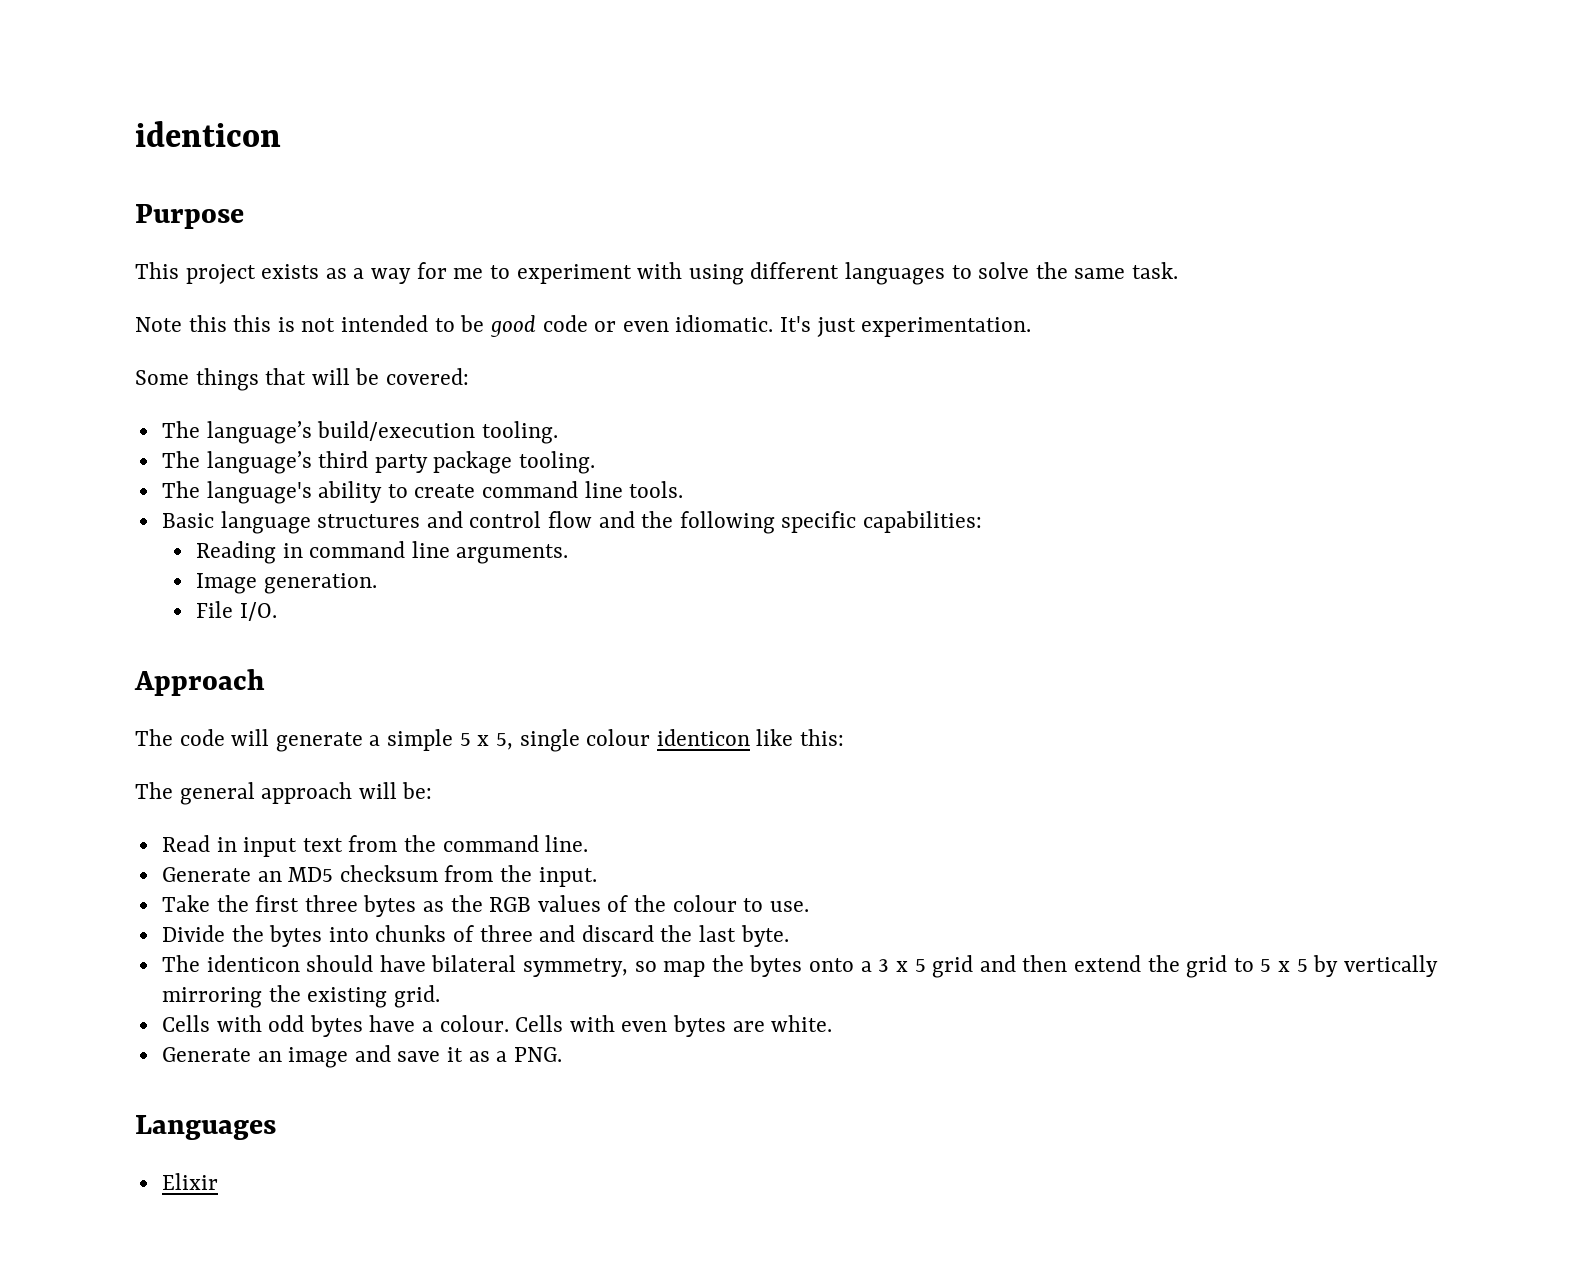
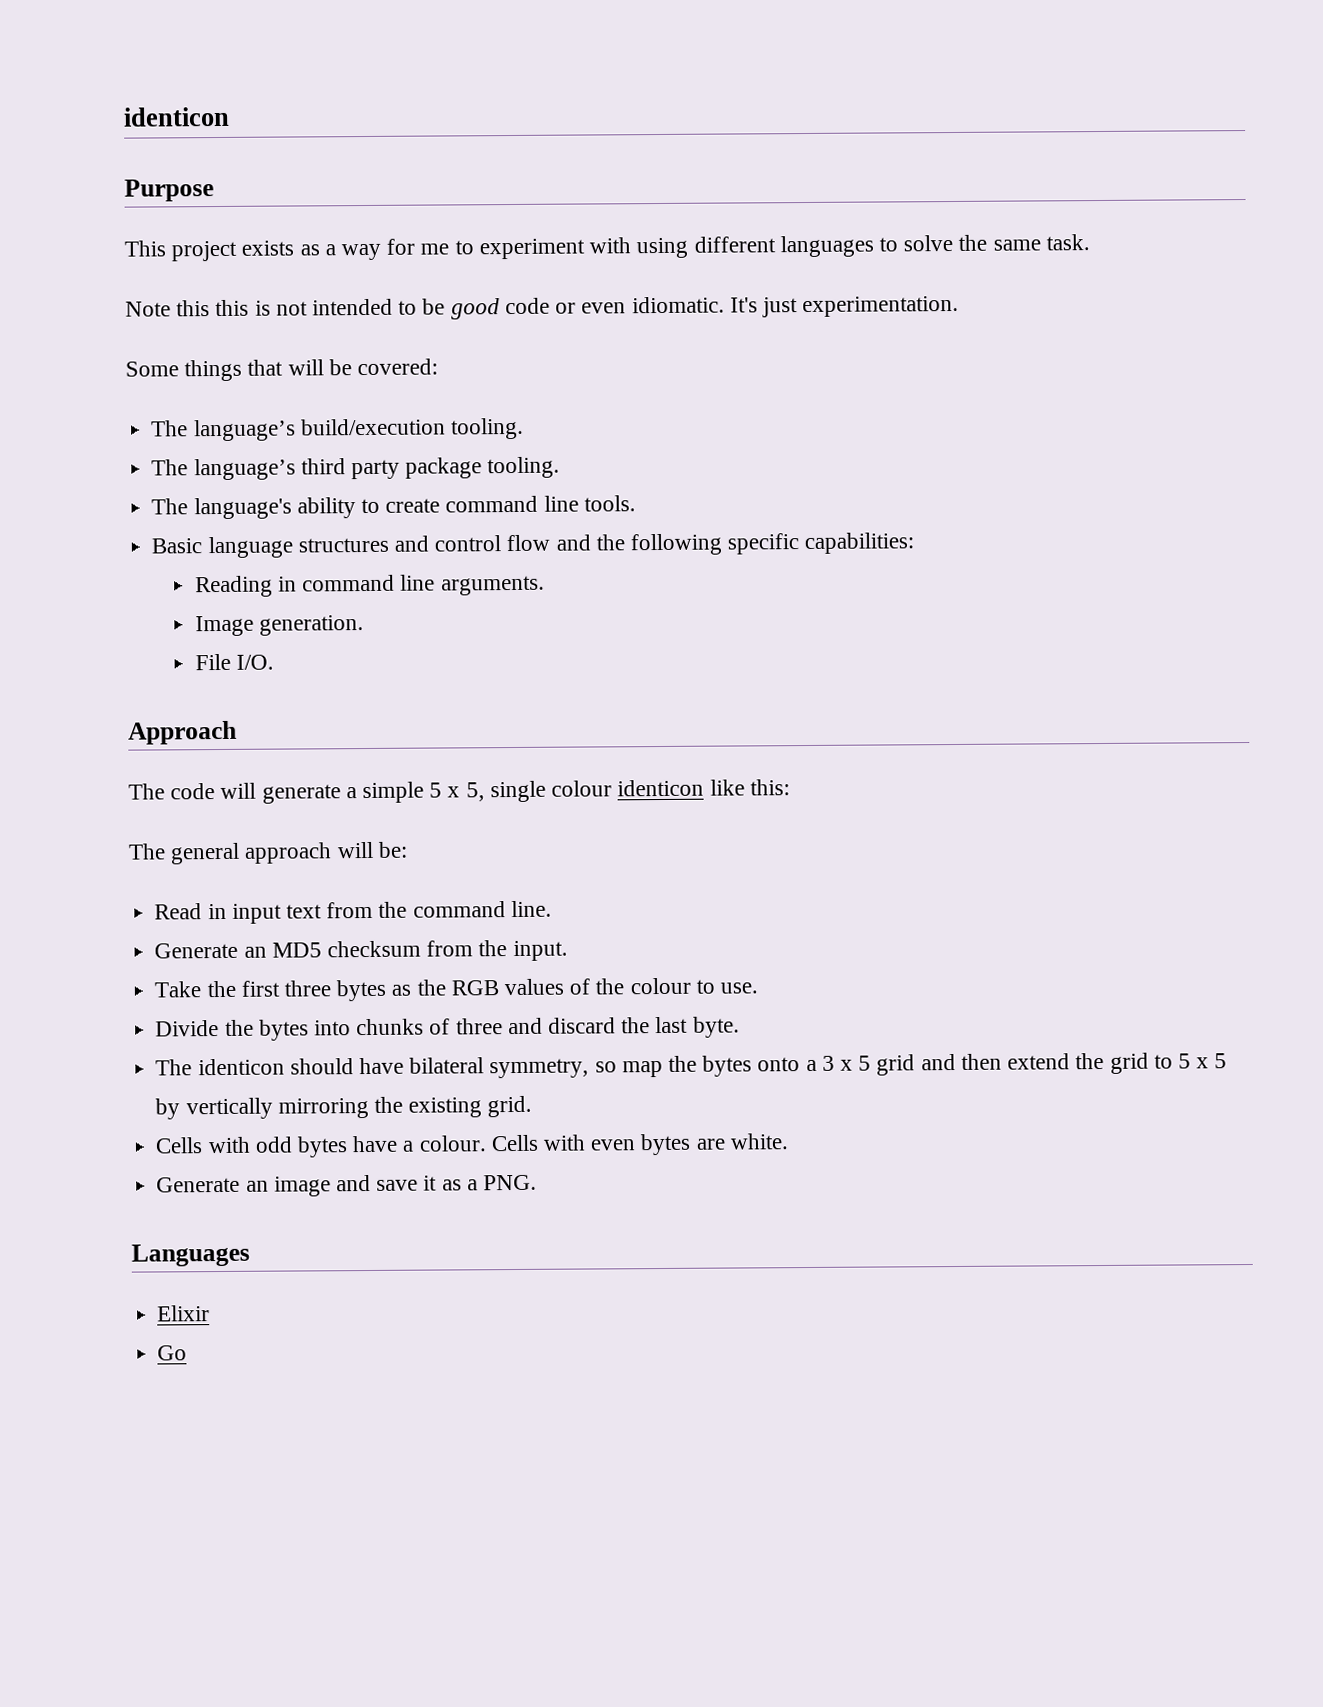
+ Go

